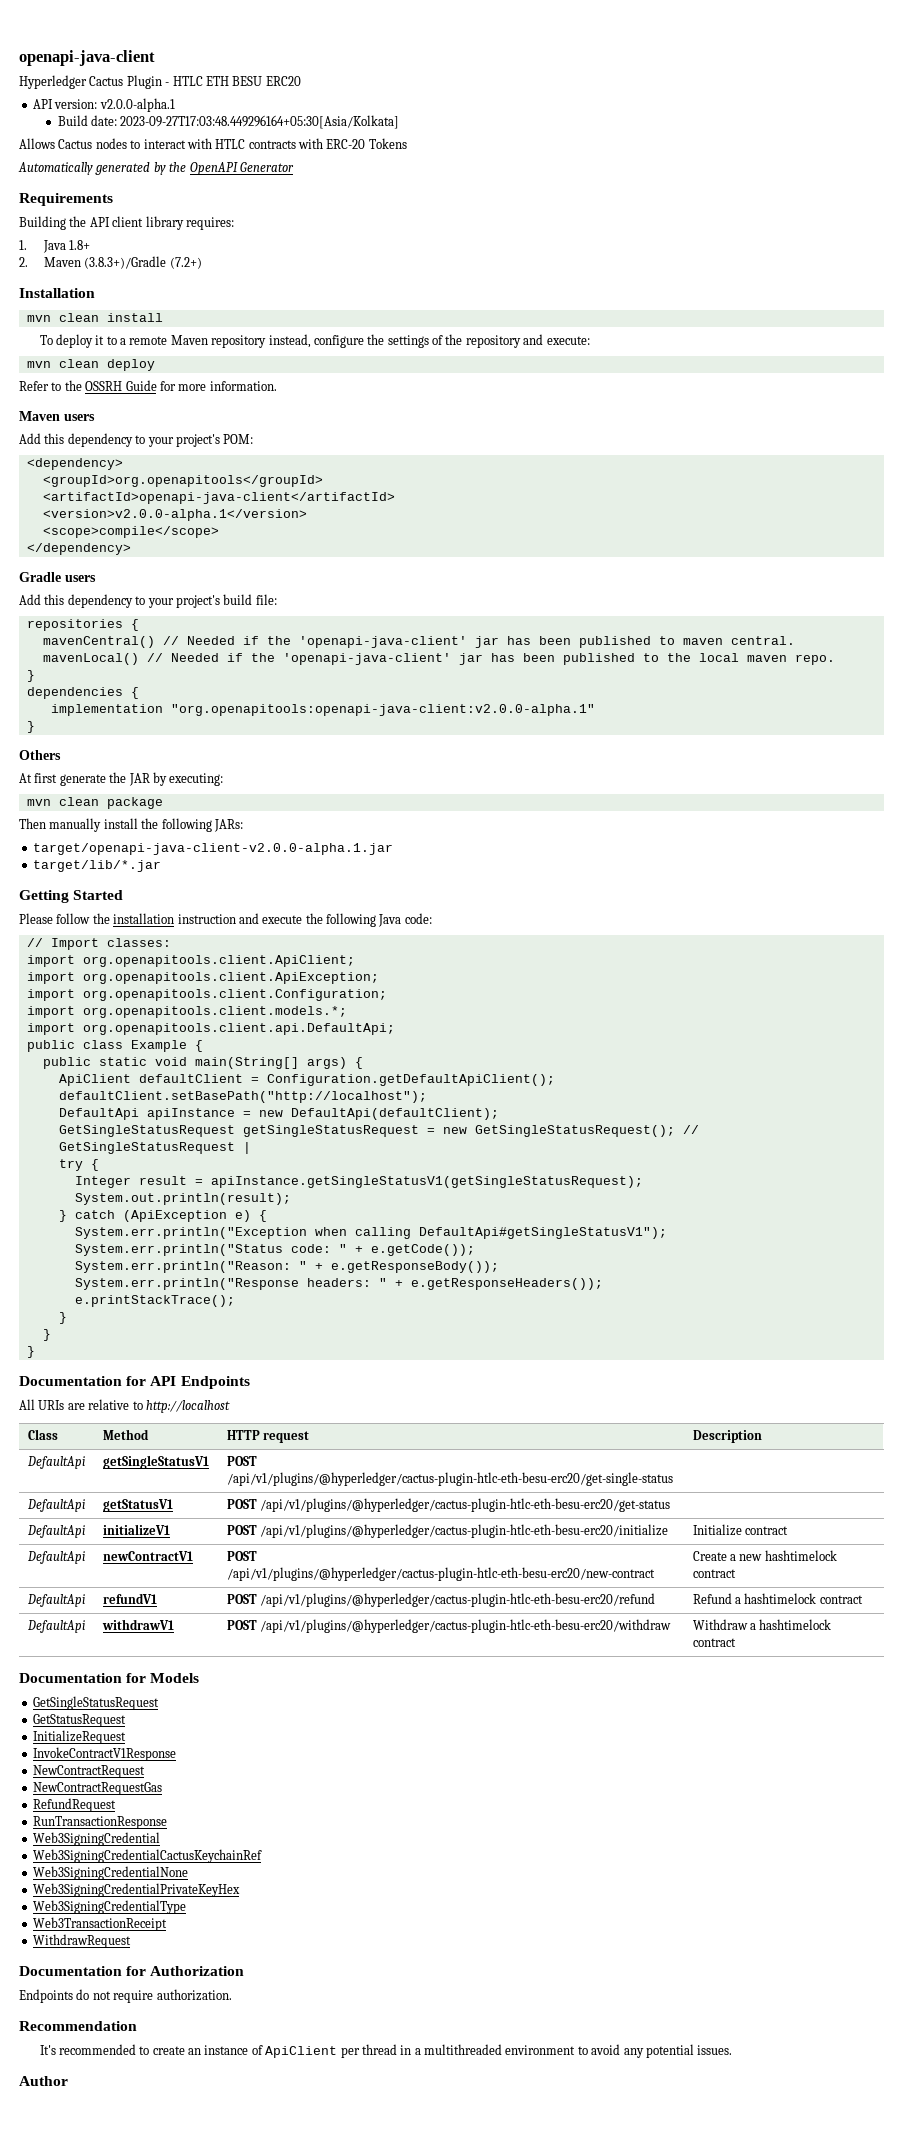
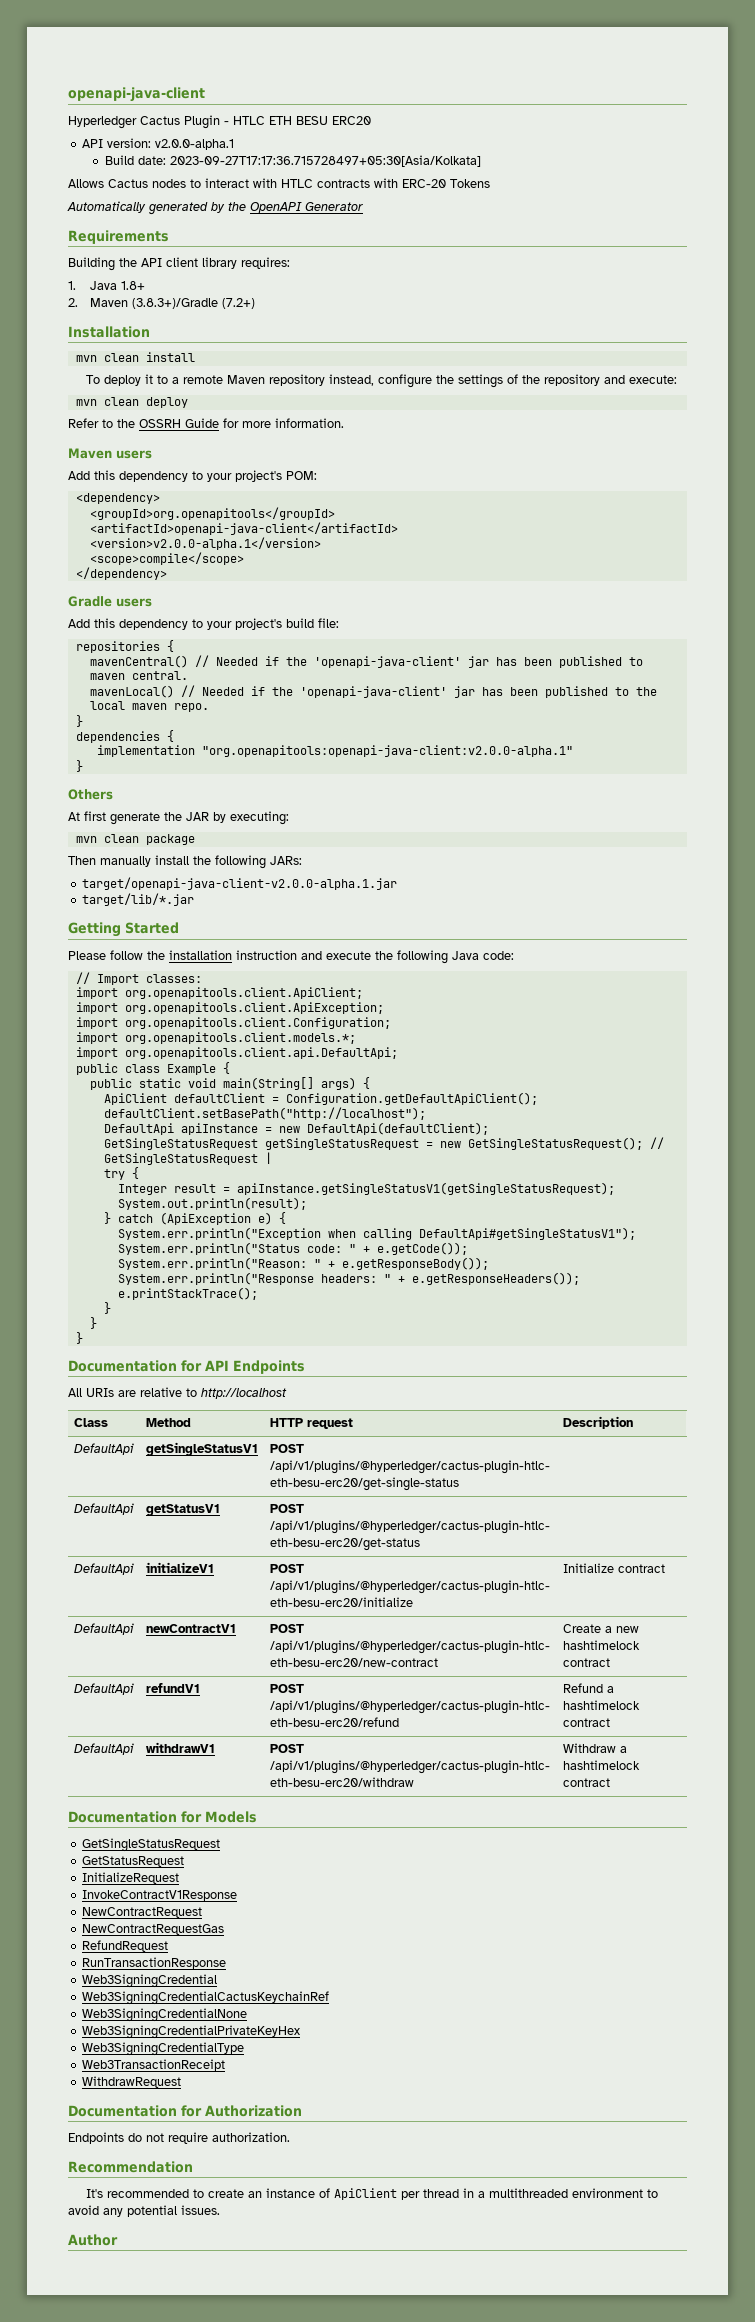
- Build date: 2023-09-27T17:03:48.449296164+05:30[Asia/Kolkata]
+ Build date: 2023-09-27T17:17:36.715728497+05:30[Asia/Kolkata]

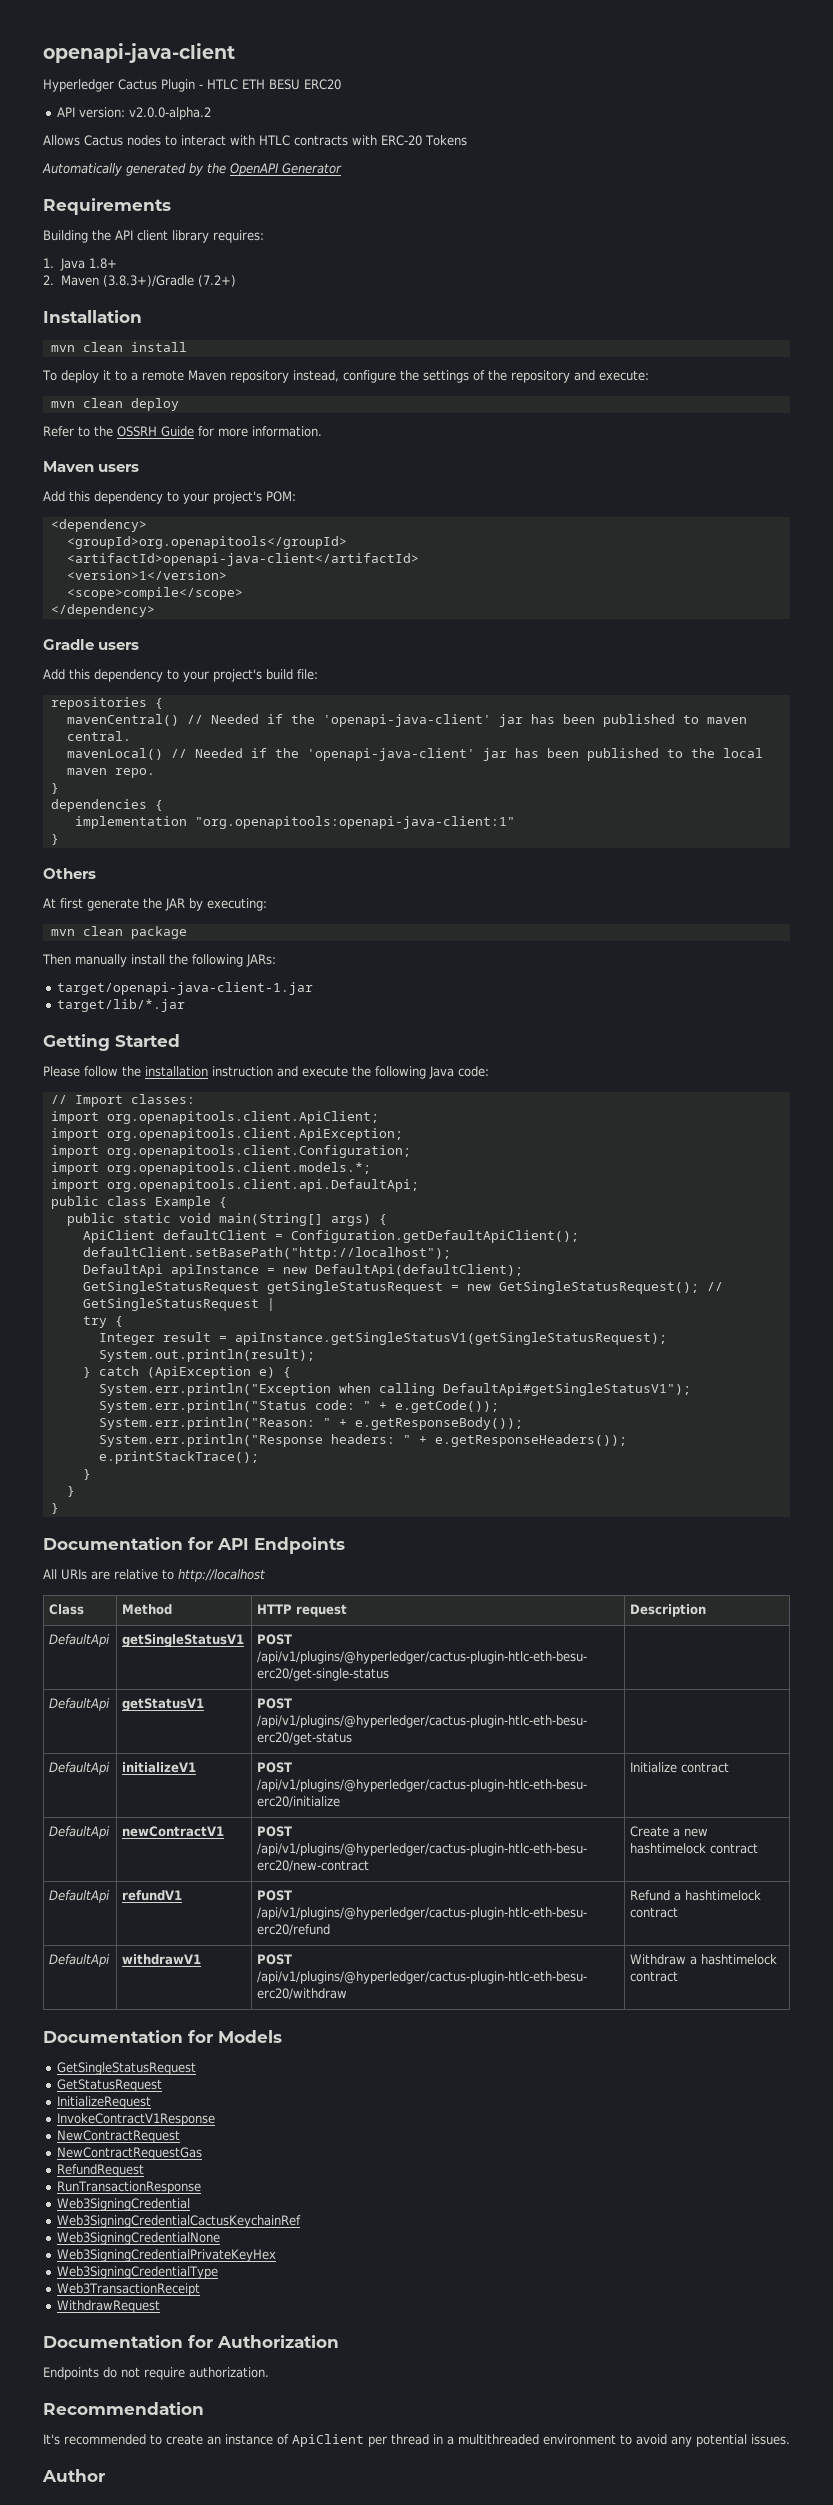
- API version: v2.0.0-alpha.1
- Build date: 2023-09-27T17:17:36.715728497+05:30[Asia/Kolkata]
+ API version: v2.0.0-alpha.2
- <version>v2.0.0-alpha.1</version>
+ <version>1</version>
- implementation "org.openapitools:openapi-java-client:v2.0.0-alpha.1"
+ implementation "org.openapitools:openapi-java-client:1"
- target/openapi-java-client-v2.0.0-alpha.1.jar
+ target/openapi-java-client-1.jar

